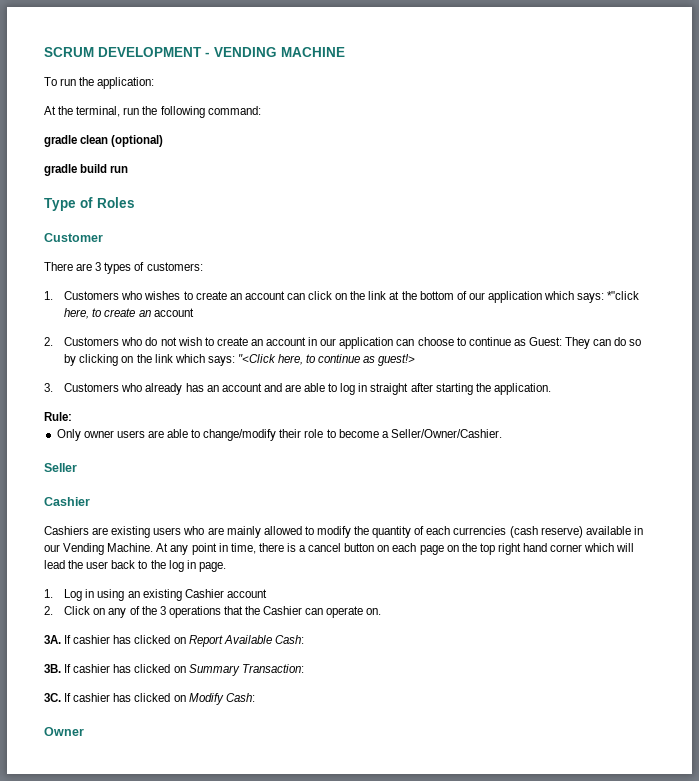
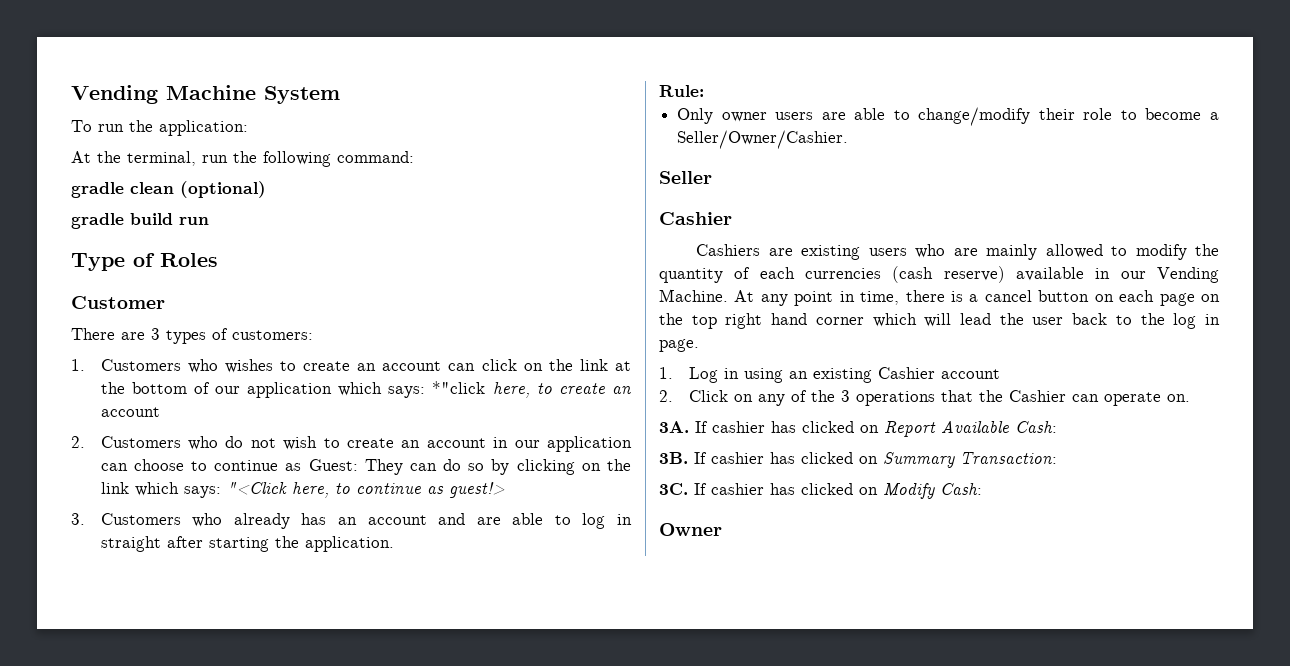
- SCRUM DEVELOPMENT - VENDING MACHINE
+ Vending Machine System

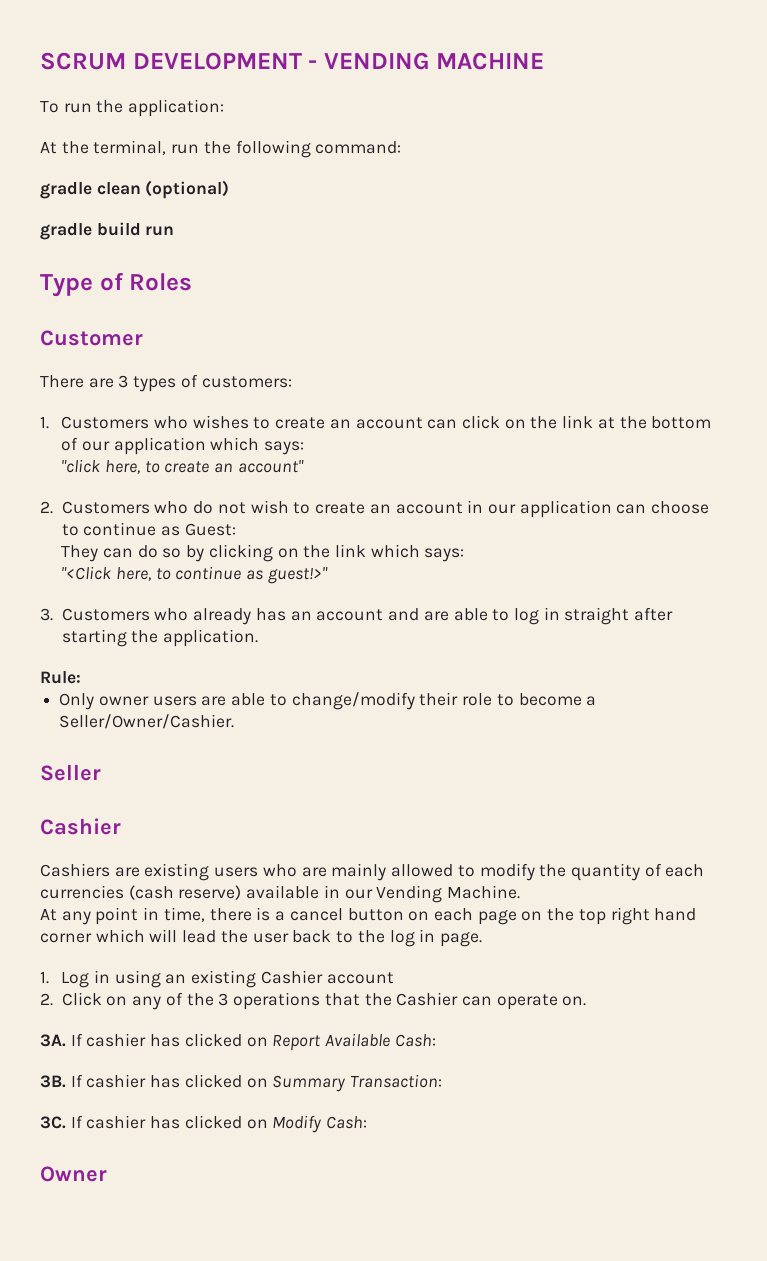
- Vending Machine System
+ SCRUM DEVELOPMENT - VENDING MACHINE
- 1. Customers who wishes to create an account can click on the link at the bottom of our application which says: *"click here, to create an account
+ 1. Customers who wishes to create an account can click on the link at the bottom of our application which says:
+ "click here, to create an account"
- 2. Customers who do not wish to create an account in our application can choose to continue as Guest: They can do so by clicking on the link which says: "<Click here, to continue as guest!>
+ 2. Customers who do not wish to create an account in our application can choose to continue as Guest:
+ They can do so by clicking on the link which says:
+ "<Click here, to continue as guest!>"
- Cashiers are existing users who are mainly allowed to modify the quantity of each currencies (cash reserve) available in our Vending Machine. At any point in time, there is a cancel button on each page on the top right hand corner which will lead the user back to the log in page.
+ Cashiers are existing users who are mainly allowed to modify the quantity of each currencies (cash reserve) available in our Vending Machine.
+ At any point in time, there is a cancel button on each page on the top right hand corner which will lead the user back to the log in page.

